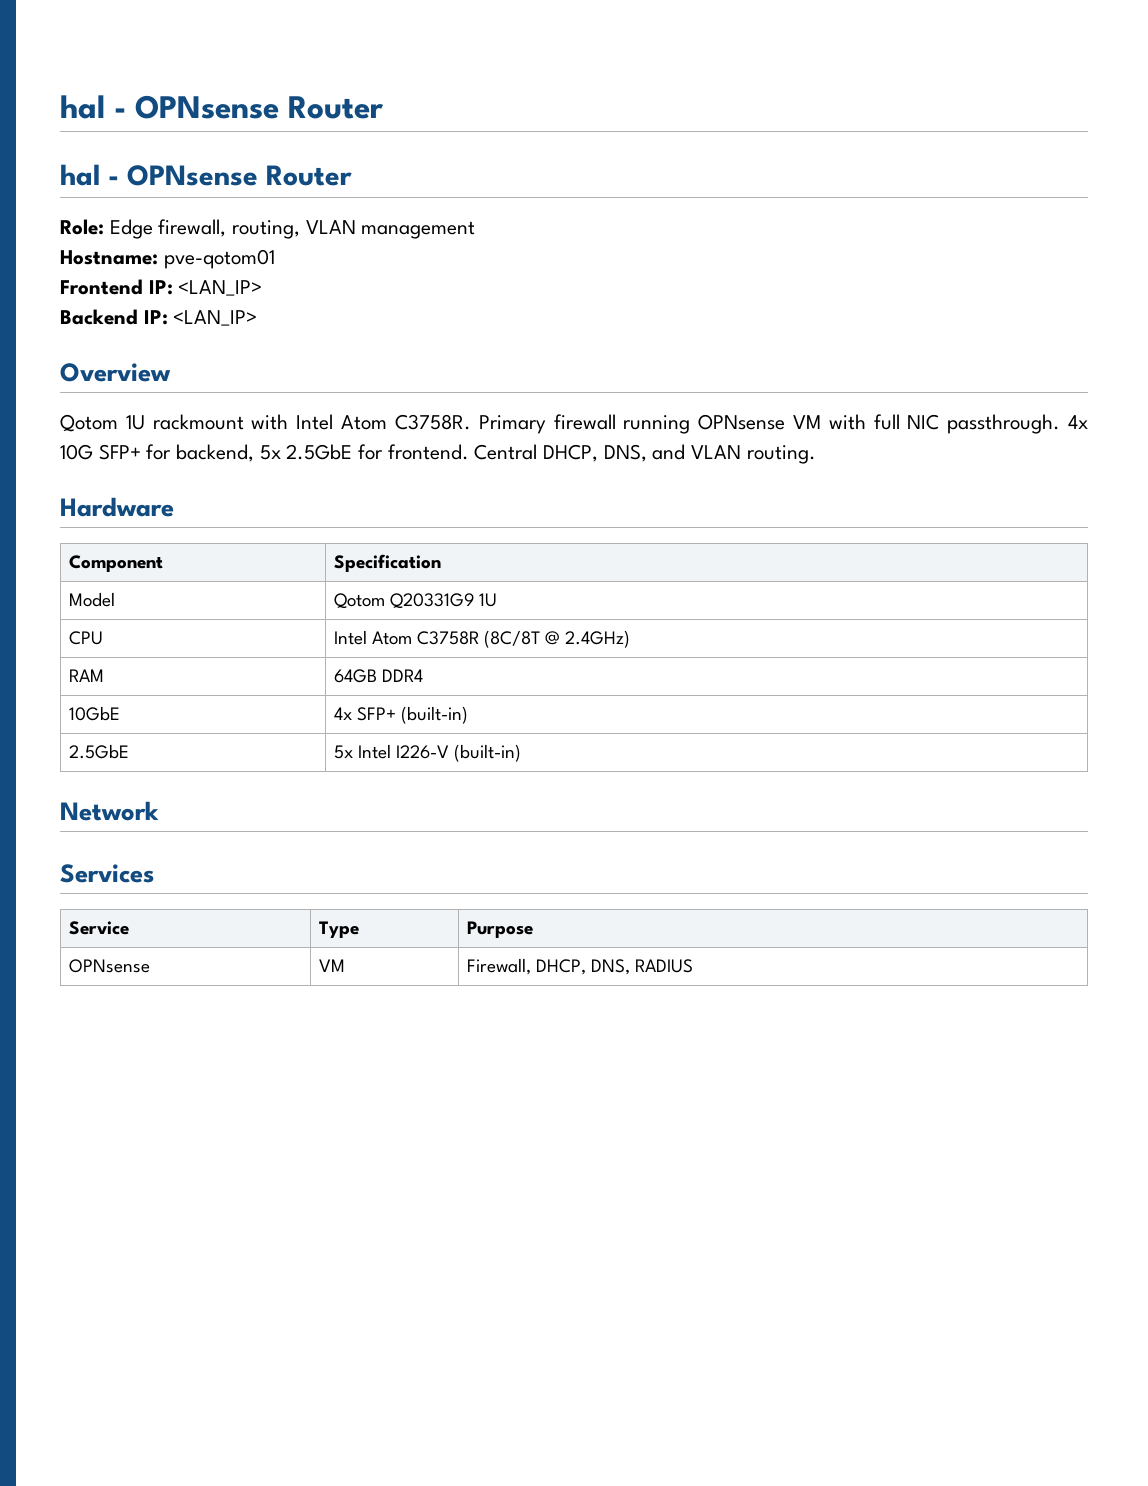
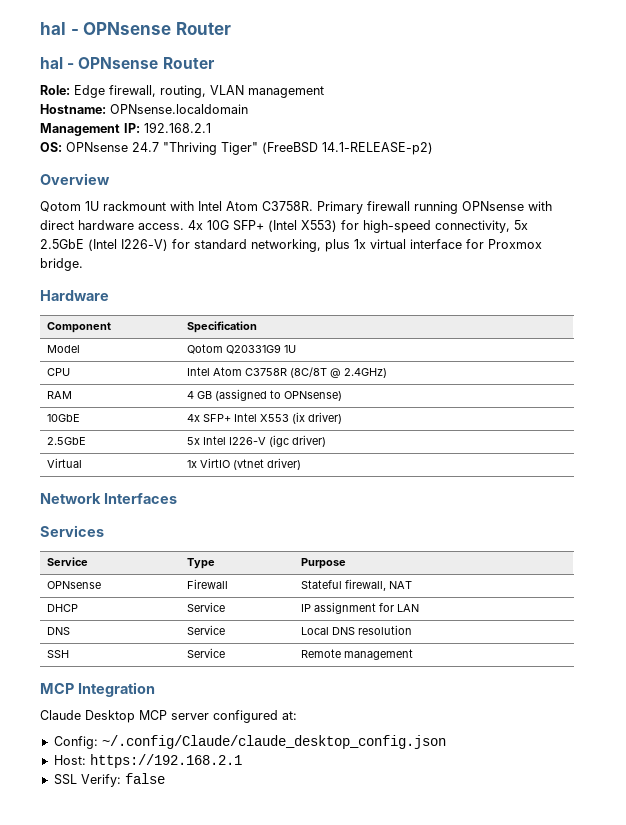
- Hostname: pve-qotom01
- Frontend IP: <LAN_IP>
- Backend IP: <LAN_IP>
+ Hostname: OPNsense.localdomain
+ Management IP: 192.168.2.1
+ OS: OPNsense 24.7 "Thriving Tiger" (FreeBSD 14.1-RELEASE-p2)
- Primary firewall running OPNsense VM with full NIC passthrough. 4x 10G SFP+ for backend, 5x 2.5GbE for frontend. Central DHCP, DNS, and VLAN routing.
+ Primary firewall running OPNsense with direct hardware access. 4x 10G SFP+ (Intel X553) for high-speed connectivity, 5x 2.5GbE (Intel I226-V) for standard networking, plus 1x virtual interface for Proxmox bridge.
- RAM | 64GB DDR4
+ RAM | 4 GB (assigned to OPNsense)
- 10GbE | 4x SFP+ (built-in)
+ 10GbE | 4x SFP+ Intel X553 (ix driver)
- 2.5GbE | 5x Intel I226-V (built-in)
+ 2.5GbE | 5x Intel I226-V (igc driver)
+ Virtual | 1x VirtIO (vtnet driver)
- Network
+ Network Interfaces
- OPNsense | VM | Firewall, DHCP, DNS, RADIUS
+ OPNsense | Firewall | Stateful firewall, NAT
+ DHCP | Service | IP assignment for LAN
+ DNS | Service | Local DNS resolution
+ SSH | Service | Remote management
+ MCP Integration
+ Claude Desktop MCP server configured at:
+ Config: ~/.config/Claude/claude_desktop_config.json
+ Host: https://192.168.2.1
+ SSL Verify: false

